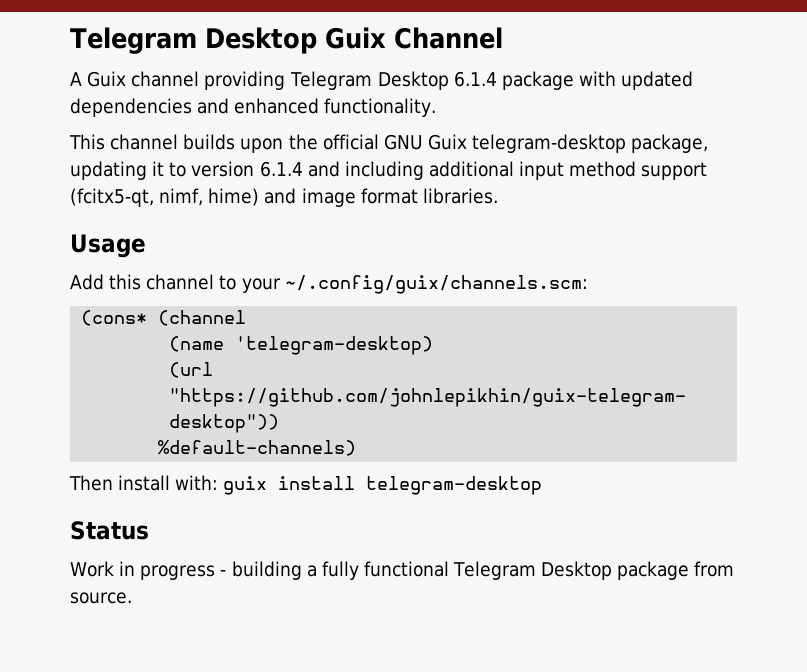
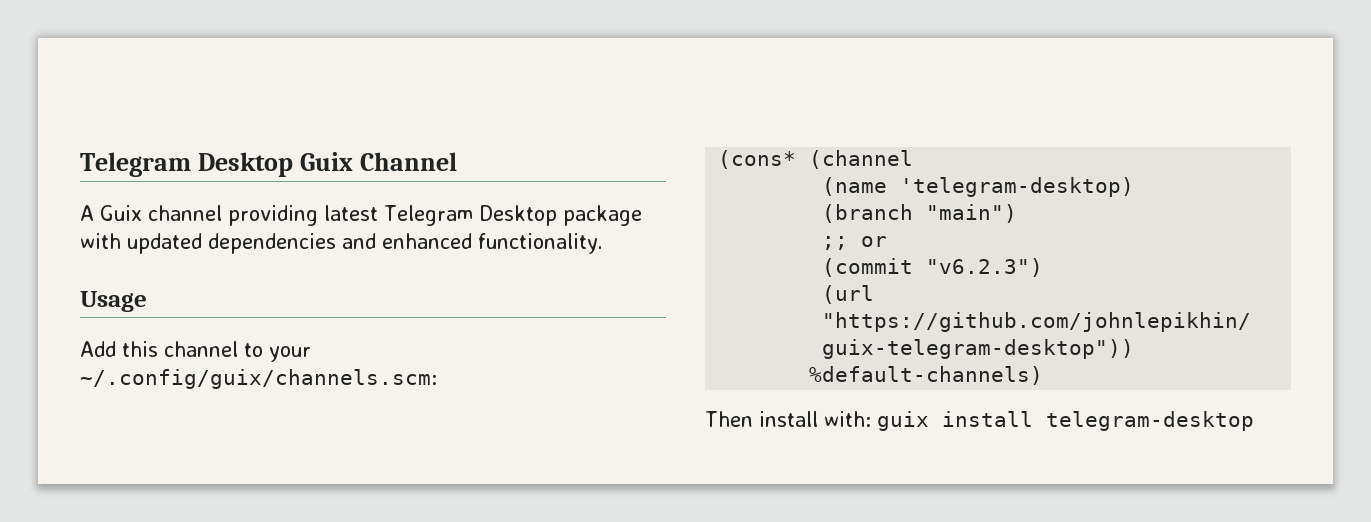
- A Guix channel providing Telegram Desktop 6.1.4 package with updated dependencies and enhanced functionality.
+ A Guix channel providing latest Telegram Desktop package with updated dependencies and enhanced functionality.
- This channel builds upon the official GNU Guix telegram-desktop package, updating it to version 6.1.4 and including additional input method support (fcitx5-qt, nimf, hime) and image format libraries.
+ (branch "main")
+ ;; or
+ (commit "v6.2.3")
- Status
- Work in progress - building a fully functional Telegram Desktop package from source.

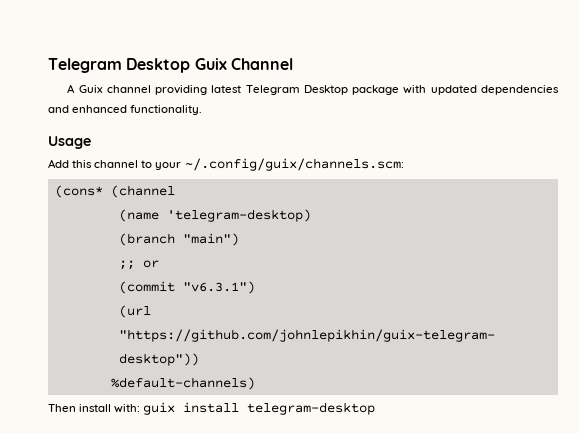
- (commit "v6.2.3")
+ (commit "v6.3.1")

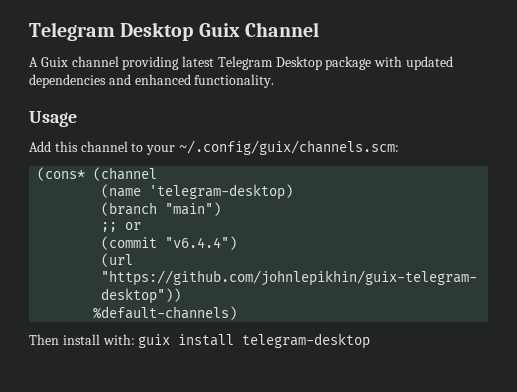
- (commit "v6.3.1")
+ (commit "v6.4.4")

